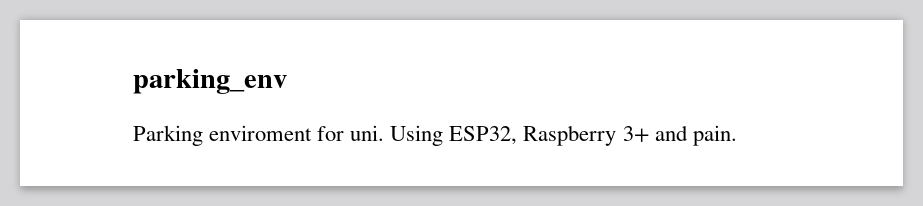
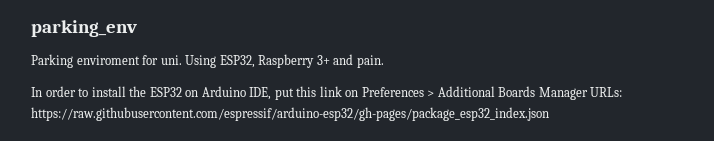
+ In order to install the ESP32 on Arduino IDE, put this link on Preferences > Additional Boards Manager URLs: https://raw.githubusercontent.com/espressif/arduino-esp32/gh-pages/package_esp32_index.json

